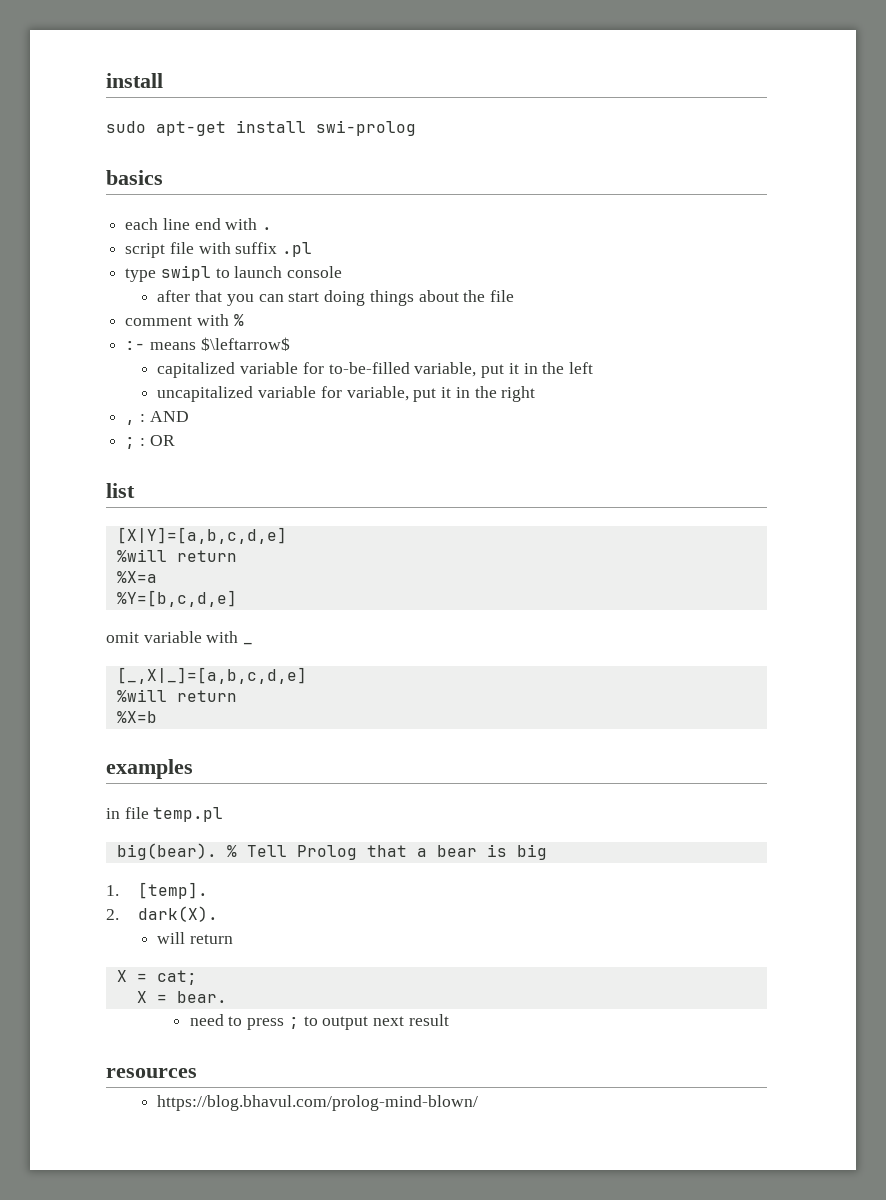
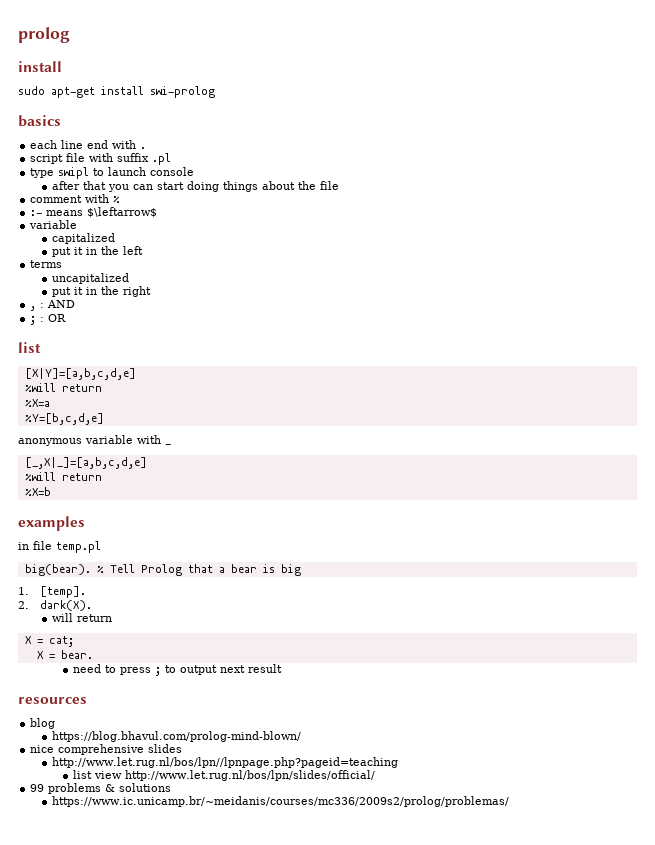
+ prolog
  :- means $\leftarrow$
+ variable
- capitalized variable for to-be-filled variable, put it in the left
+ capitalized
+ put it in the left
+ terms
- uncapitalized variable for variable, put it in the right
+ uncapitalized
+ put it in the right
- omit variable with _
+ anonymous variable with _
+ blog
+ nice comprehensive slides
+ http://www.let.rug.nl/bos/lpn//lpnpage.php?pageid=teaching
+ list view http://www.let.rug.nl/bos/lpn/slides/official/
+ 99 problems & solutions
+ https://www.ic.unicamp.br/~meidanis/courses/mc336/2009s2/prolog/problemas/

